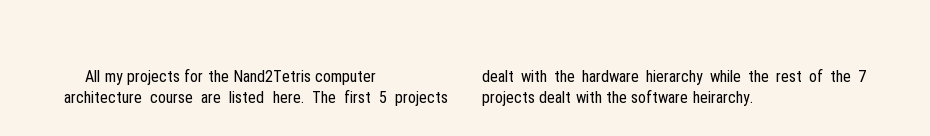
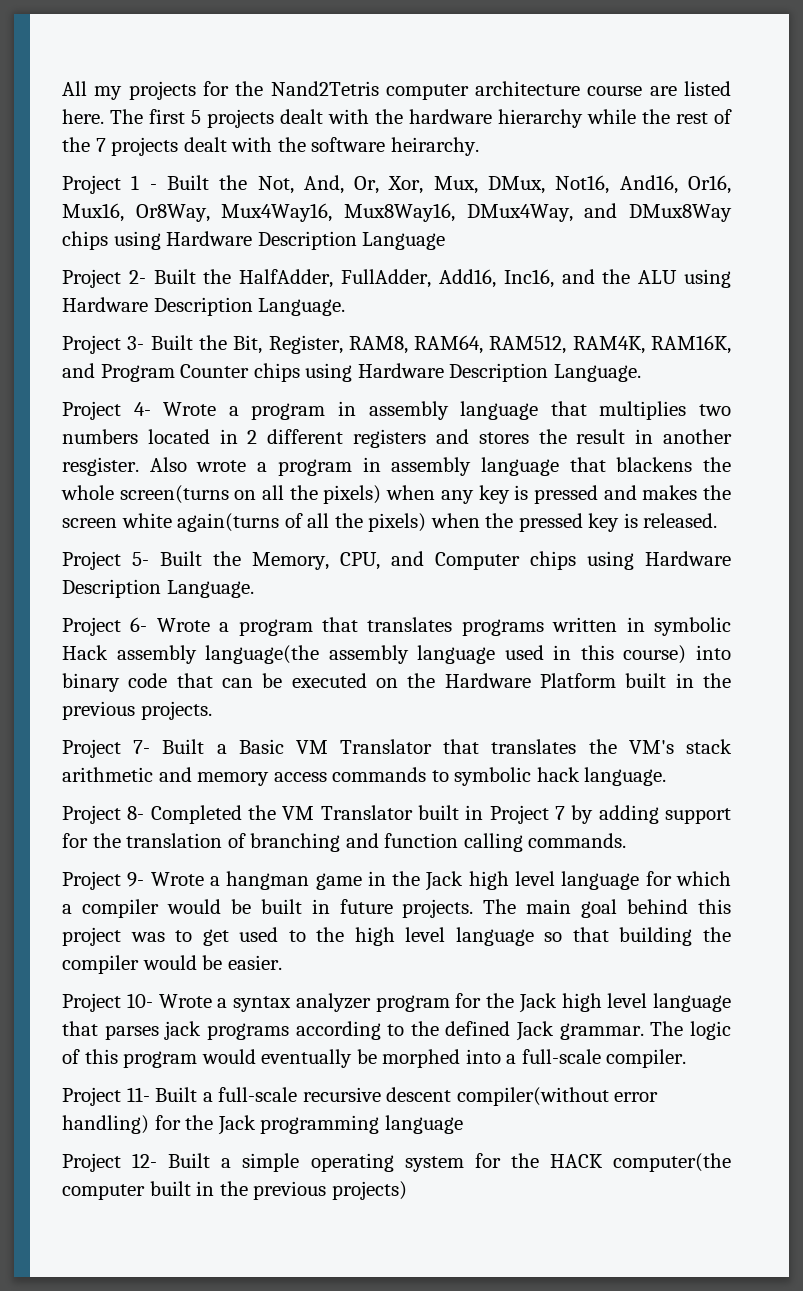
+ Project 1 - Built the Not, And, Or, Xor, Mux, DMux, Not16, And16, Or16, Mux16, Or8Way, Mux4Way16, Mux8Way16, DMux4Way, and DMux8Way chips using Hardware Description Language
+ Project 2- Built the HalfAdder, FullAdder, Add16, Inc16, and the ALU using Hardware Description Language.
+ Project 3- Built the Bit, Register, RAM8, RAM64, RAM512, RAM4K, RAM16K, and Program Counter chips using Hardware Description Language.
+ Project 4- Wrote a program in assembly language that multiplies two numbers located in 2 different registers and stores the result in another resgister. Also wrote a program in assembly language that blackens the whole screen(turns on all the pixels) when any key is pressed and makes the screen white again(turns of all the pixels) when the pressed key is released.
+ Project 5- Built the Memory, CPU, and Computer chips using Hardware Description Language.
+ Project 6- Wrote a program that translates programs written in symbolic Hack assembly language(the assembly language used in this course) into binary code that can be executed on the Hardware Platform built in the previous projects.
+ Project 7- Built a Basic VM Translator that translates the VM's stack arithmetic and memory access commands to symbolic hack language.
+ Project 8- Completed the VM Translator built in Project 7 by adding support for the translation of branching and function calling commands.
+ Project 9- Wrote a hangman game in the Jack high level language for which a compiler would be built in future projects. The main goal behind this project was to get used to the high level language so that building the compiler would be easier.
+ Project 10- Wrote a syntax analyzer program for the Jack high level language that parses jack programs according to the defined Jack grammar. The logic of this program would eventually be morphed into a full-scale compiler.
+ Project 11- Built a full-scale recursive descent compiler(without error handling) for the Jack programming language
+ Project 12- Built a simple operating system for the HACK computer(the computer built in the previous projects)

